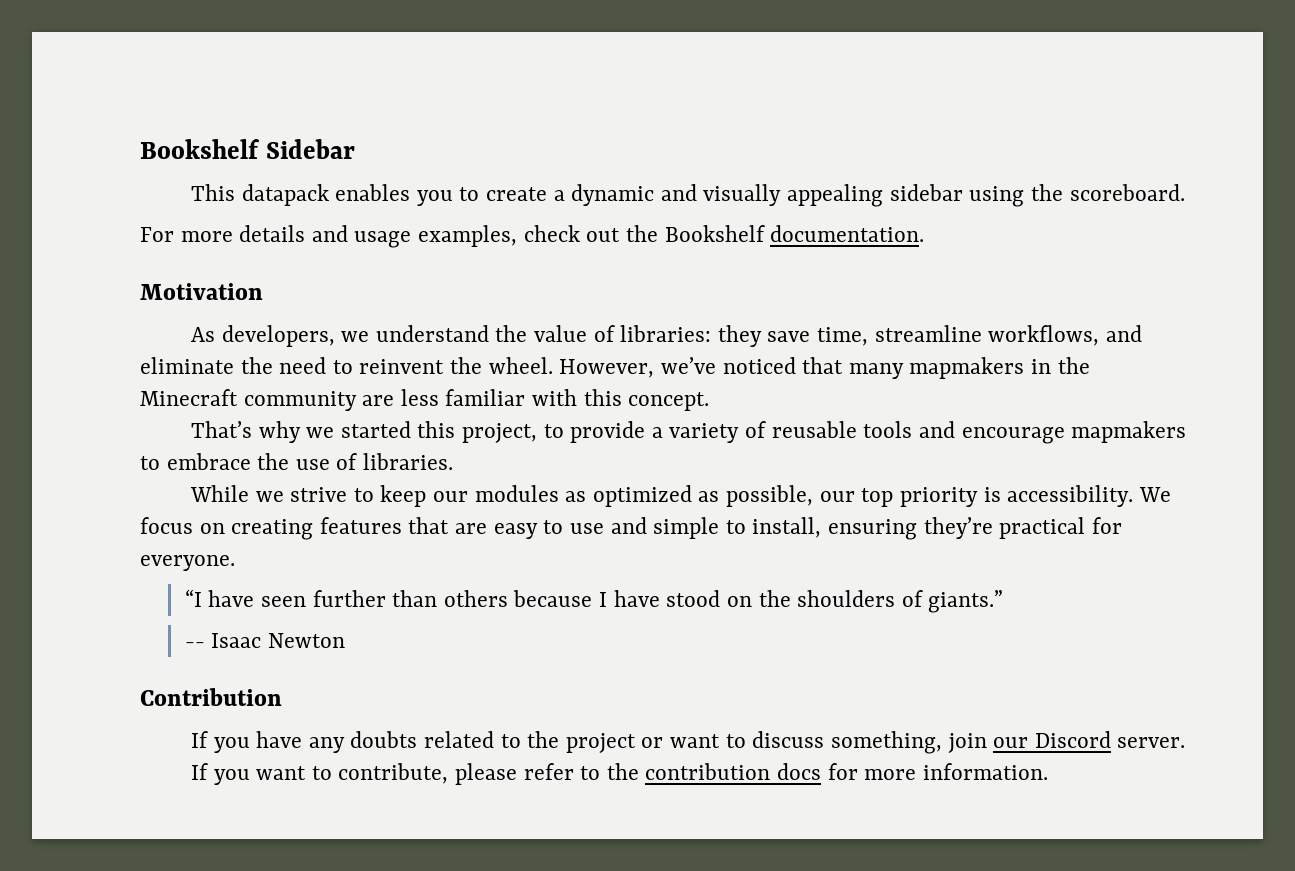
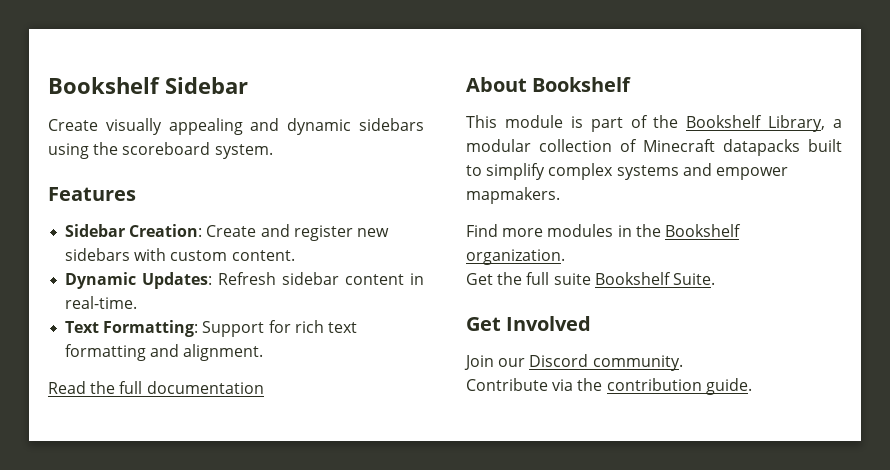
- This datapack enables you to create a dynamic and visually appealing sidebar using the scoreboard.
- For more details and usage examples, check out the Bookshelf documentation.
- Motivation
- As developers, we understand the value of libraries: they save time, streamline workflows, and eliminate the need to reinvent the wheel. However, we’ve noticed that many mapmakers in the Minecraft community are less familiar with this concept.
- That’s why we started this project, to provide a variety of reusable tools and encourage mapmakers to embrace the use of libraries.
- While we strive to keep our modules as optimized as possible, our top priority is accessibility. We focus on creating features that are easy to use and simple to install, ensuring they’re practical for everyone.
- “I have seen further than others because I have stood on the shoulders of giants.”
- -- Isaac Newton
- Contribution
- If you have any doubts related to the project or want to discuss something, join our Discord server.
- If you want to contribute, please refer to the contribution docs for more information.
+ Create visually appealing and dynamic sidebars using the scoreboard system.
+ Features
+ Sidebar Creation: Create and register new sidebars with custom content.
+ Dynamic Updates: Refresh sidebar content in real-time.
+ Text Formatting: Support for rich text formatting and alignment.
+ Read the full documentation
+ About Bookshelf
+ This module is part of the Bookshelf Library, a modular collection of Minecraft datapacks built to simplify complex systems and empower mapmakers.
+ Find more modules in the Bookshelf organization.
+ Get the full suite Bookshelf Suite.
+ Get Involved
+ Join our Discord community.
+ Contribute via the contribution guide.

